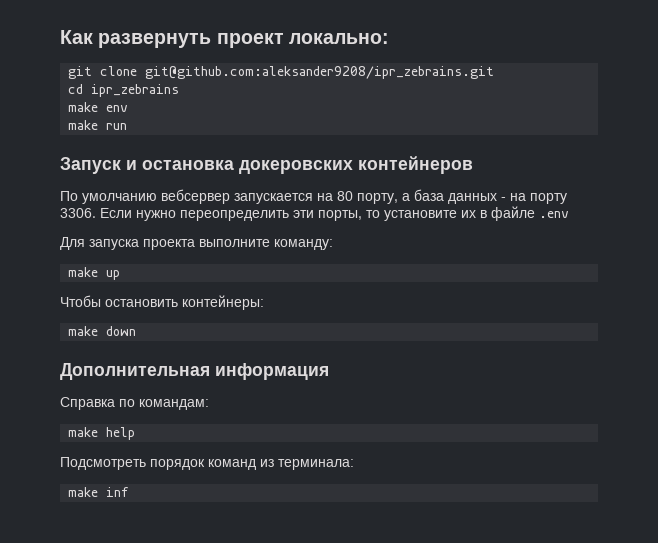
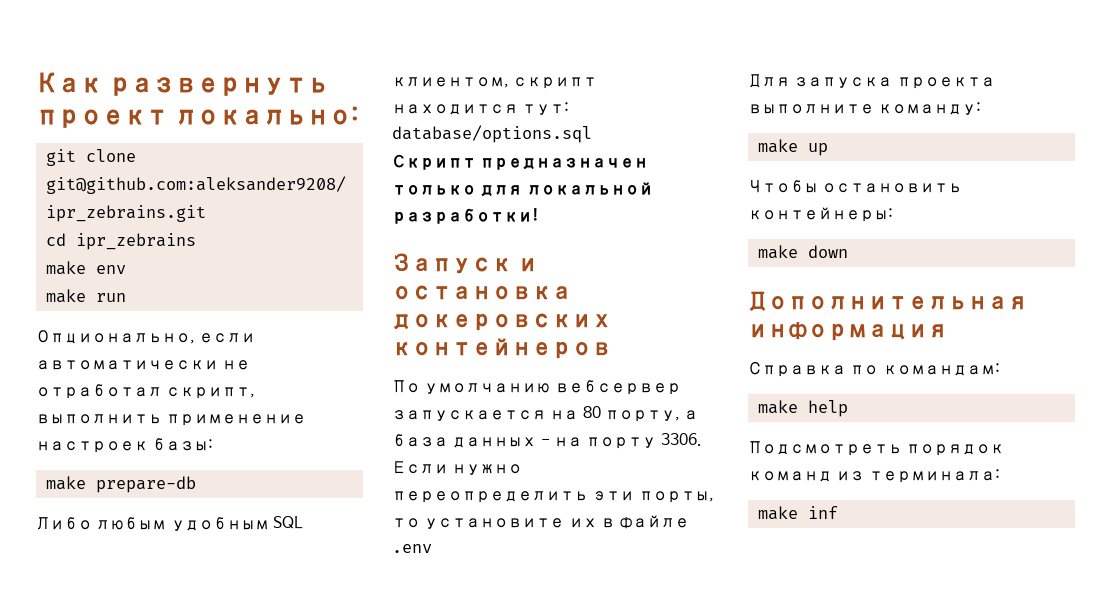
+ Опционально, если автоматически не отработал скрипт, выполнить применение настроек базы:
+ make prepare-db
+ Либо любым удобным SQL клиентом, скрипт находится тут: database/options.sql
+ Скрипт предназначен только для локальной разработки!

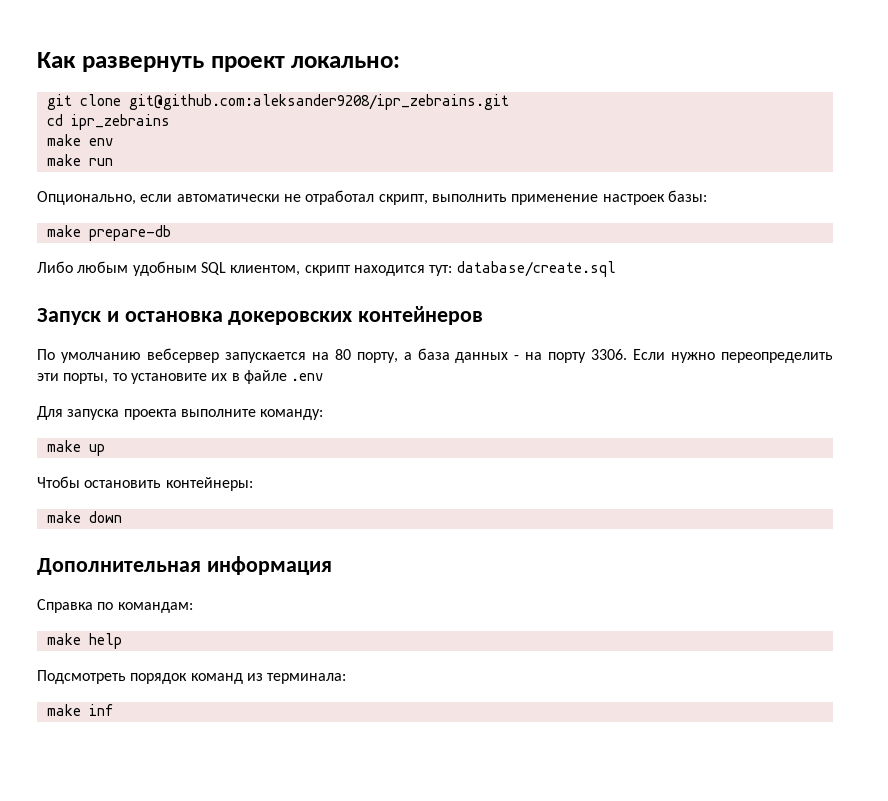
- Либо любым удобным SQL клиентом, скрипт находится тут: database/options.sql
- Скрипт предназначен только для локальной разработки!
+ Либо любым удобным SQL клиентом, скрипт находится тут: database/create.sql

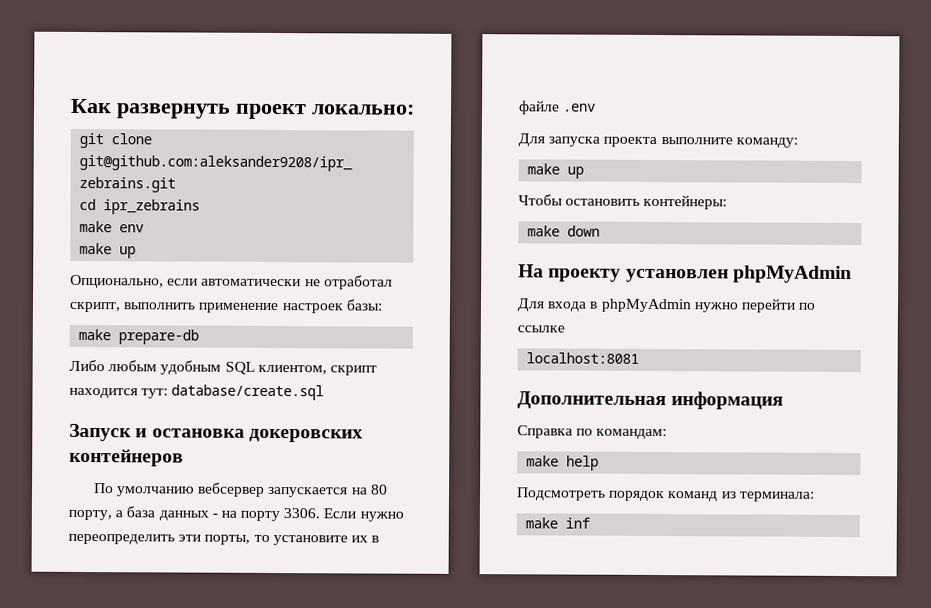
  make env
- make run
+ make up
+ На проекту установлен phpMyAdmin
+ Для входа в phpMyAdmin нужно перейти по ссылке
+ localhost:8081

